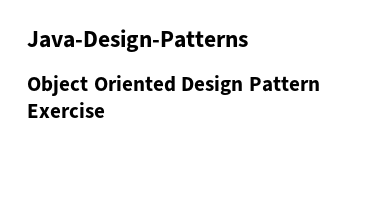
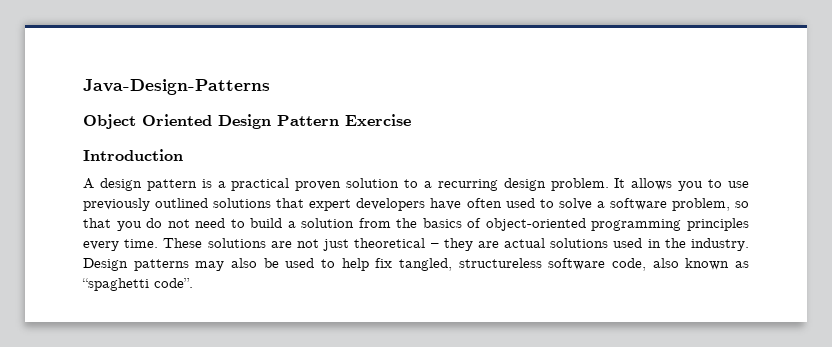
+ Introduction
+ A design pattern is a practical proven solution to a recurring design problem. It allows you to use previously outlined solutions that expert developers have often used to solve a software problem, so that you do not need to build a solution from the basics of object-oriented programming principles every time. These solutions are not just theoretical – they are actual solutions used in the industry. Design patterns may also be used to help fix tangled, structureless software code, also known as “spaghetti code”.

